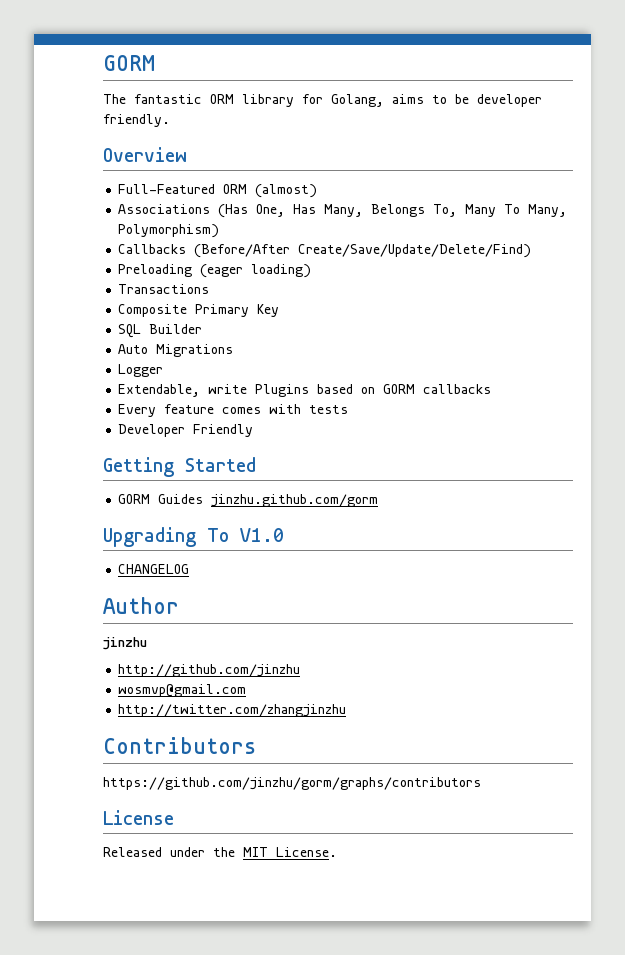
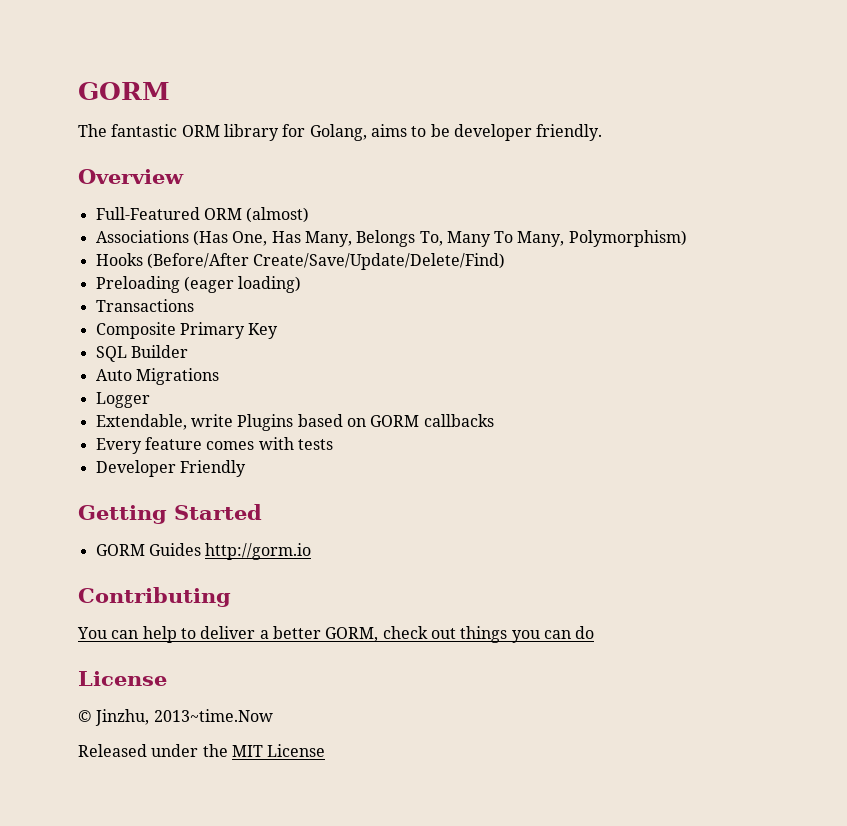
- Callbacks (Before/After Create/Save/Update/Delete/Find)
+ Hooks (Before/After Create/Save/Update/Delete/Find)
- GORM Guides jinzhu.github.com/gorm
- Upgrading To V1.0
- CHANGELOG
- Author
- jinzhu
- http://github.com/jinzhu
- wosmvp@gmail.com
- http://twitter.com/zhangjinzhu
- Contributors
- https://github.com/jinzhu/gorm/graphs/contributors
+ GORM Guides http://gorm.io
+ Contributing
+ You can help to deliver a better GORM, check out things you can do
  License
+ © Jinzhu, 2013~time.Now
- Released under the MIT License.
+ Released under the MIT License

